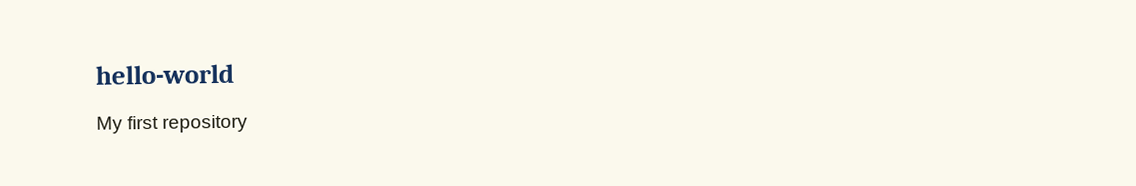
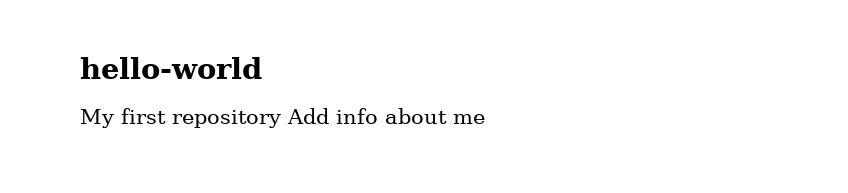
- My first repository
+ My first repository Add info about me

